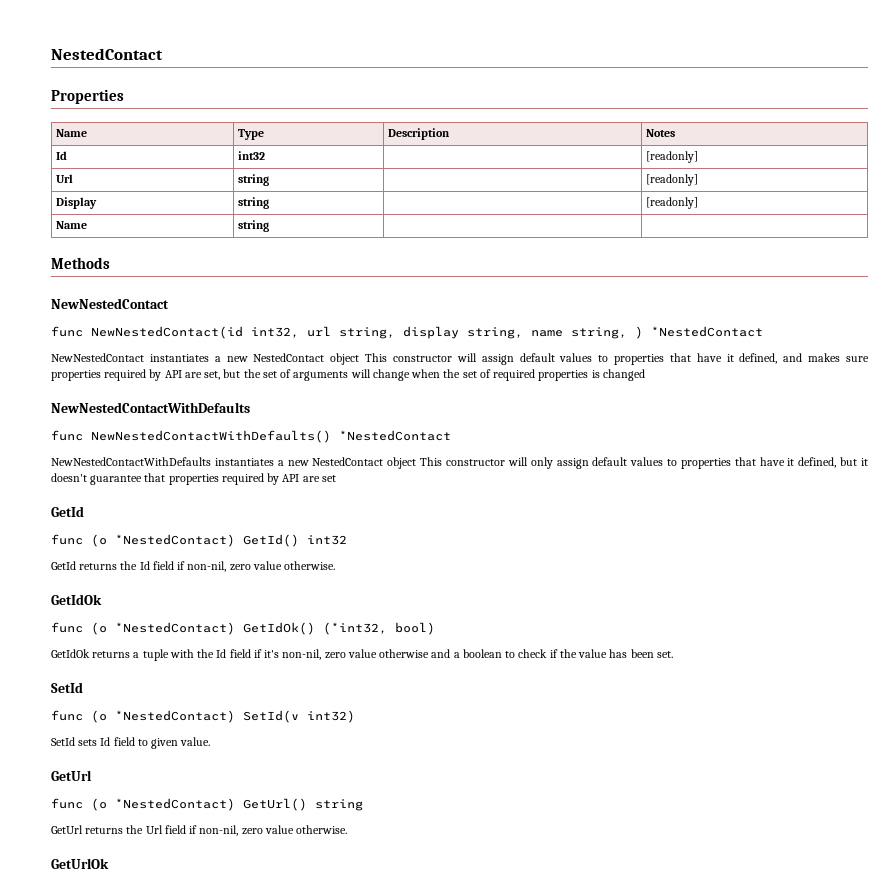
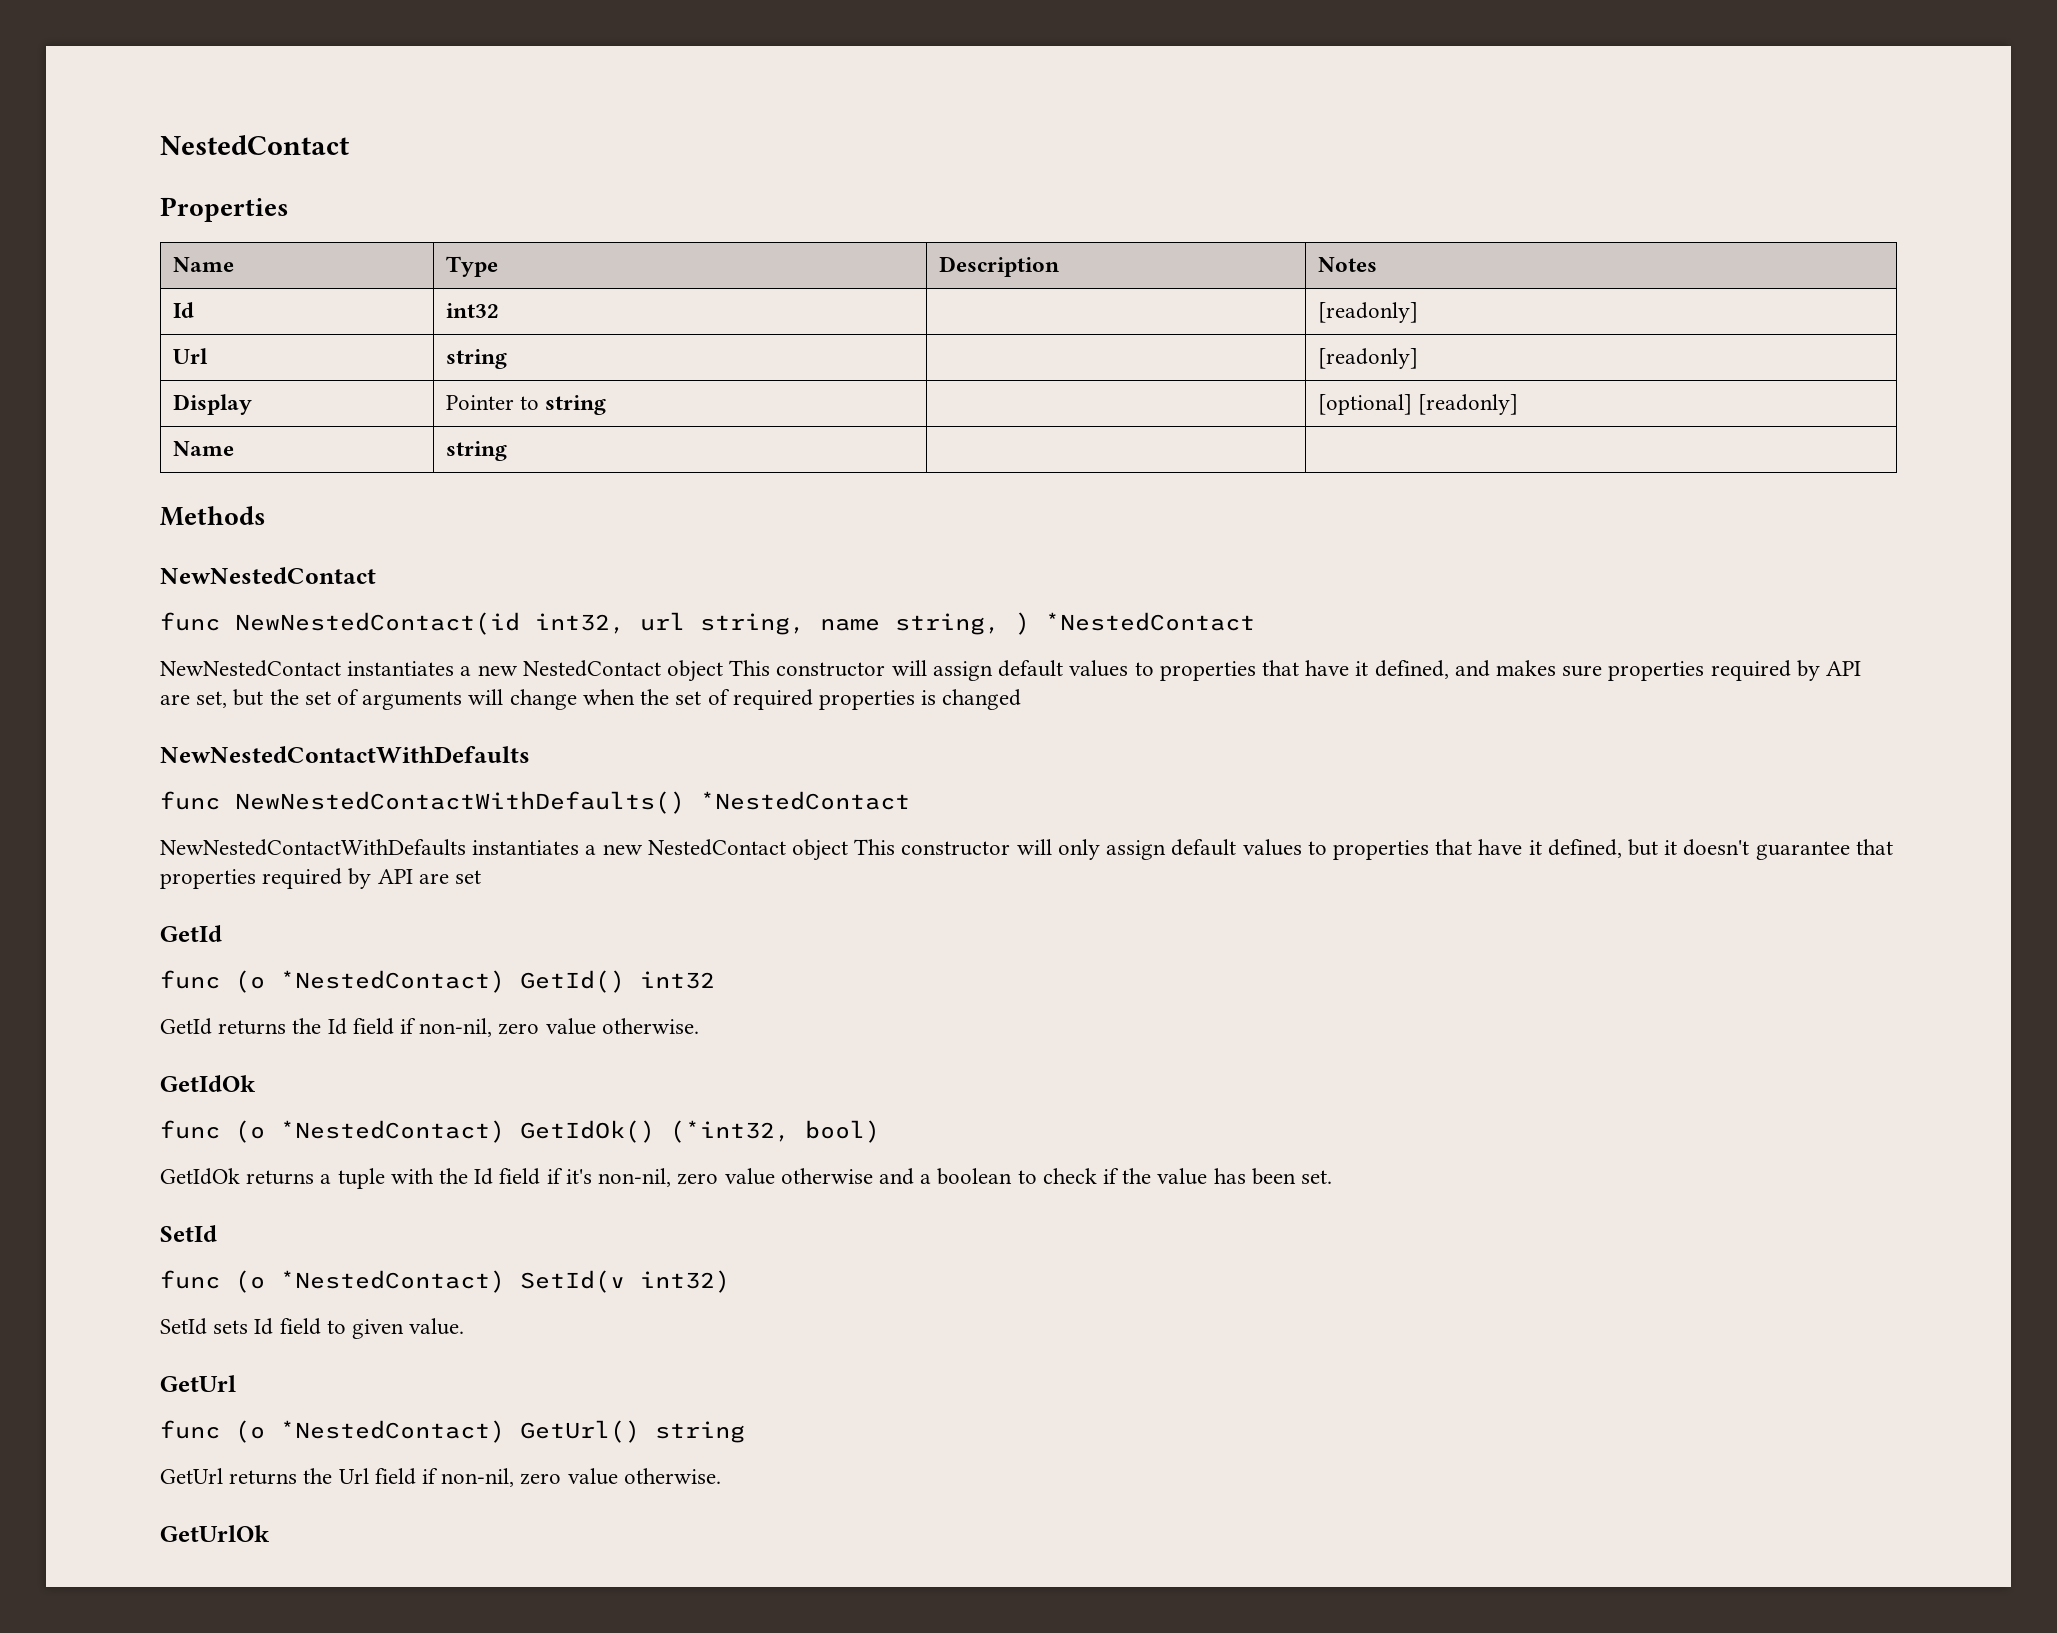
- Display | string | | [readonly]
+ Display | Pointer to string | | [optional] [readonly]
- func NewNestedContact(id int32, url string, display string, name string, ) *NestedContact
+ func NewNestedContact(id int32, url string, name string, ) *NestedContact

